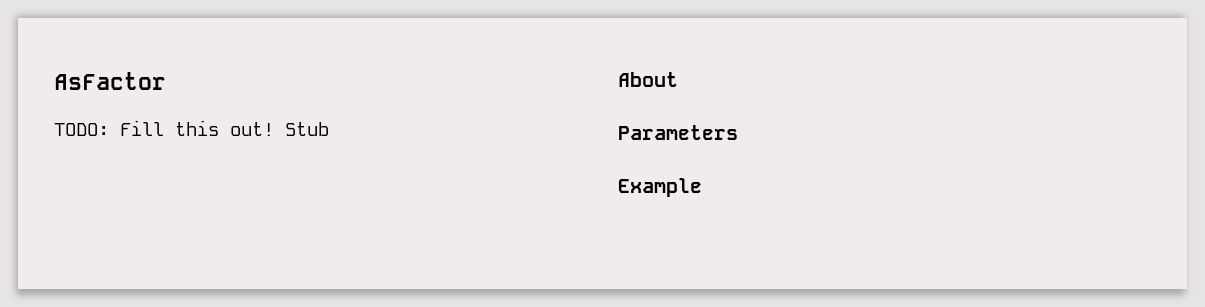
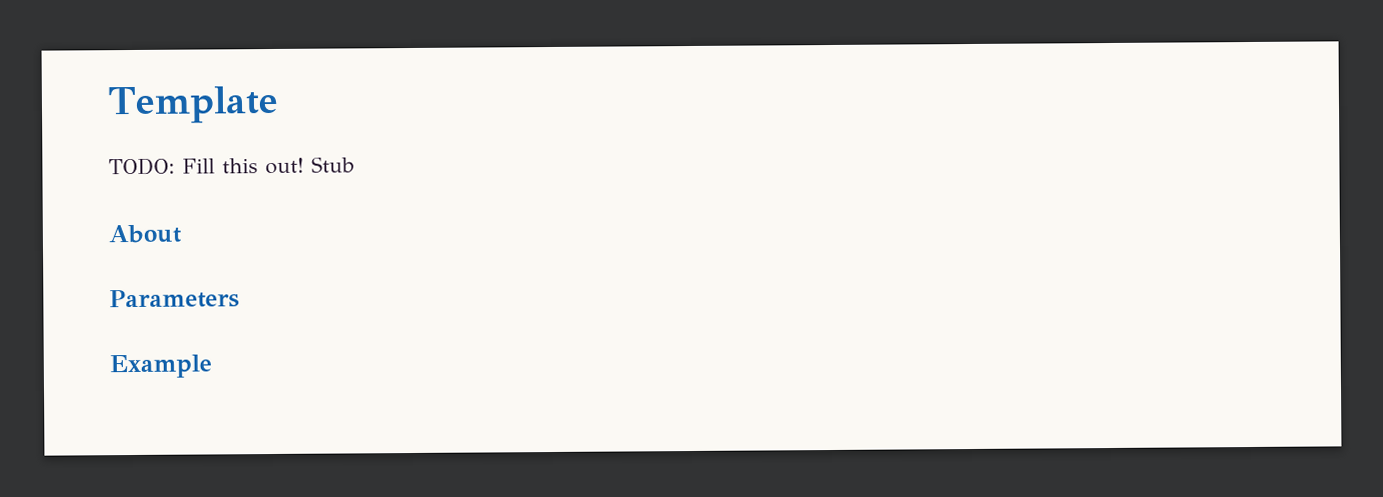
- AsFactor
+ Template

